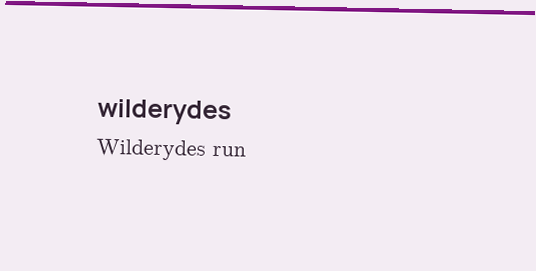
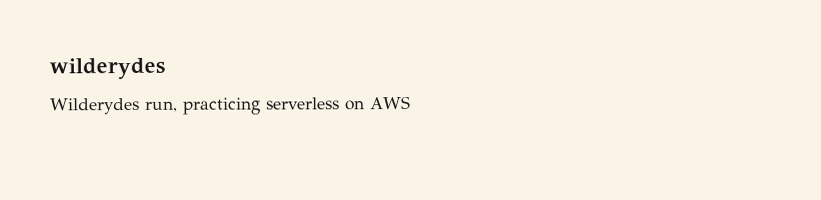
- Wilderydes run
+ Wilderydes run, practicing serverless on AWS

